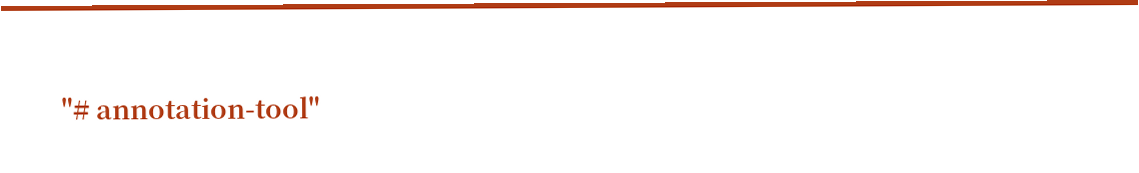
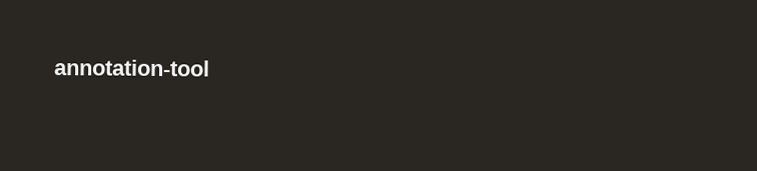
- "# annotation-tool"
+ annotation-tool

